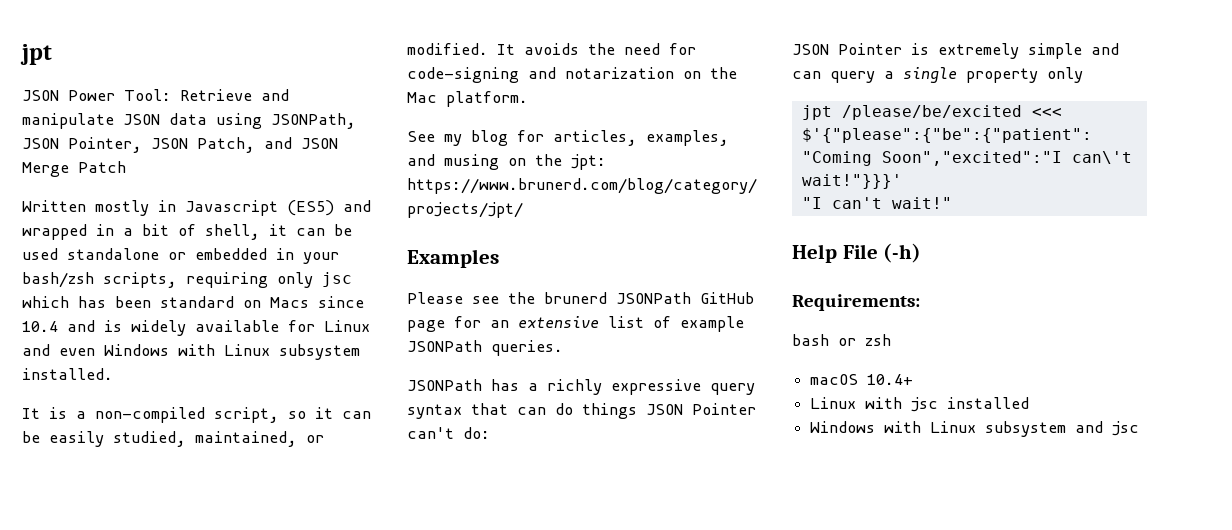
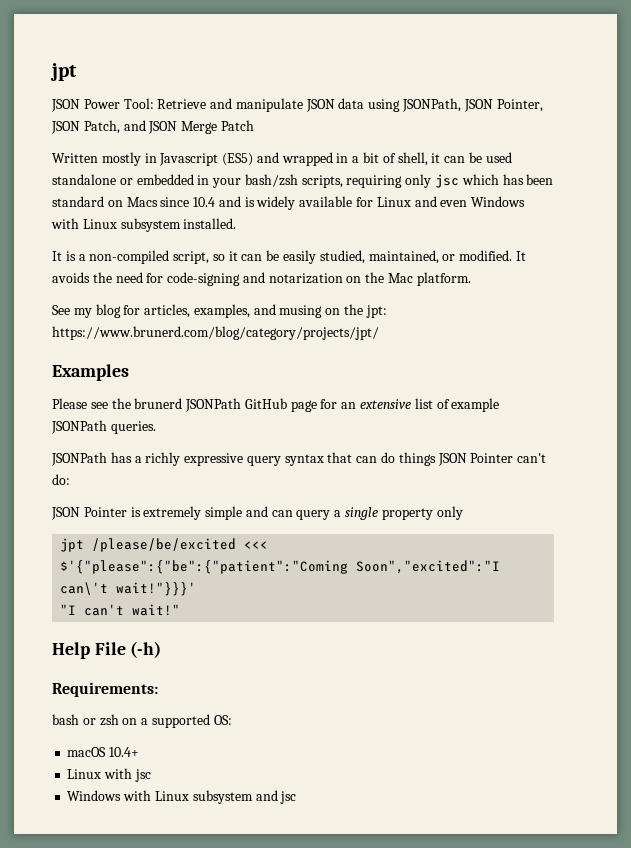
- bash or zsh
+ bash or zsh on a supported OS:
- Linux with jsc installed
+ Linux with jsc

